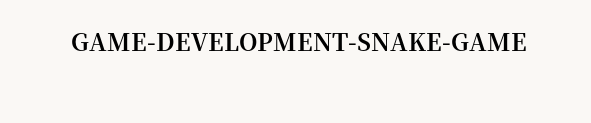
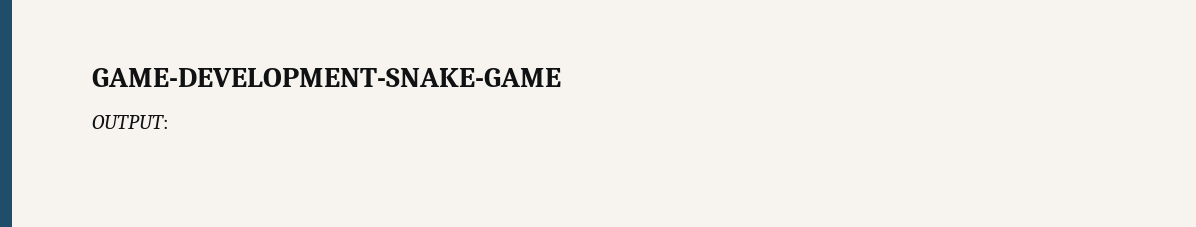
+ OUTPUT:

